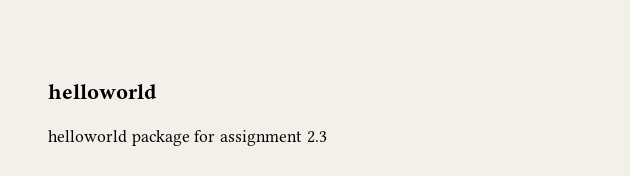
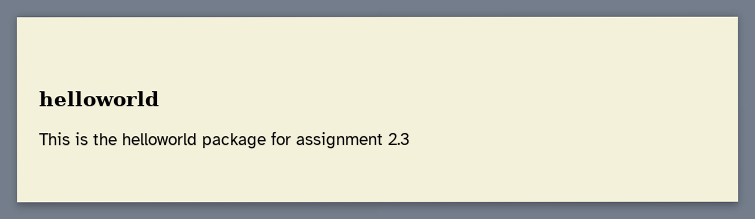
- helloworld package for assignment 2.3
+ This is the helloworld package for assignment 2.3

